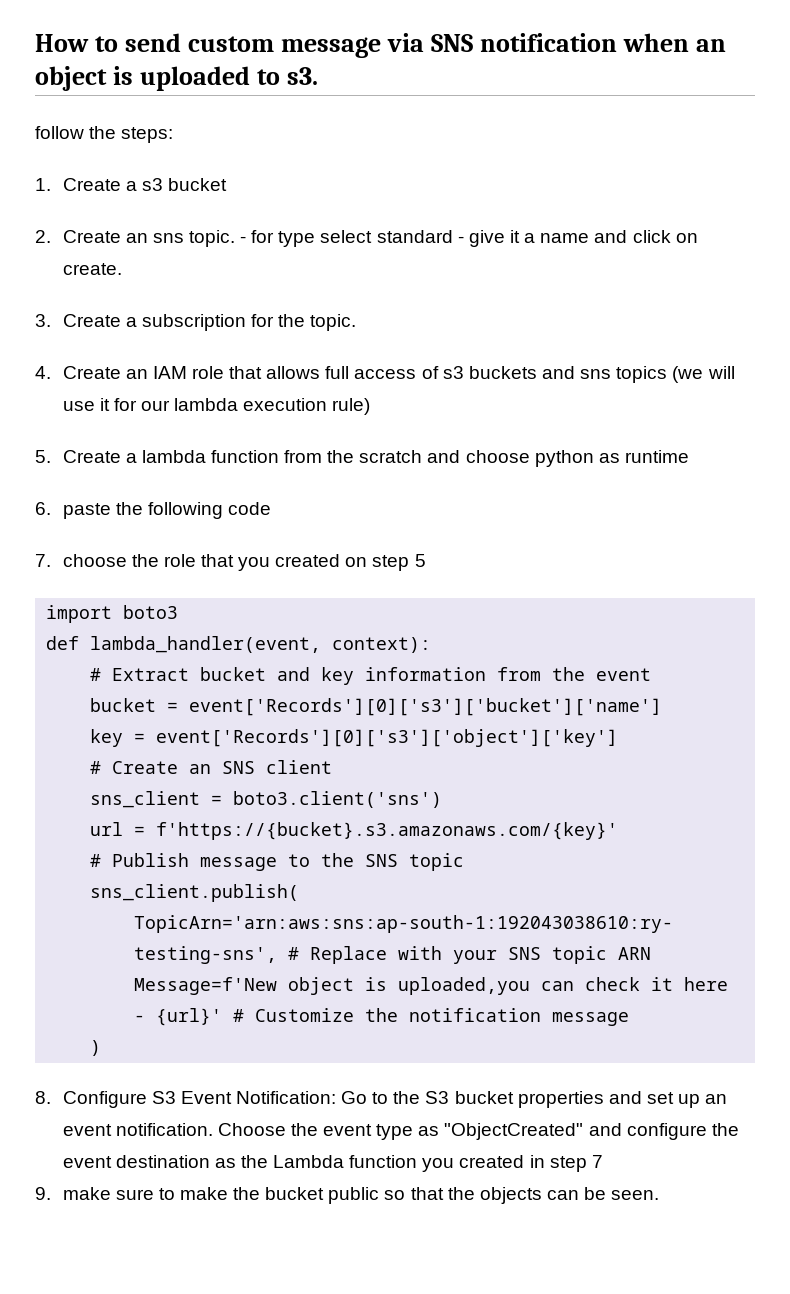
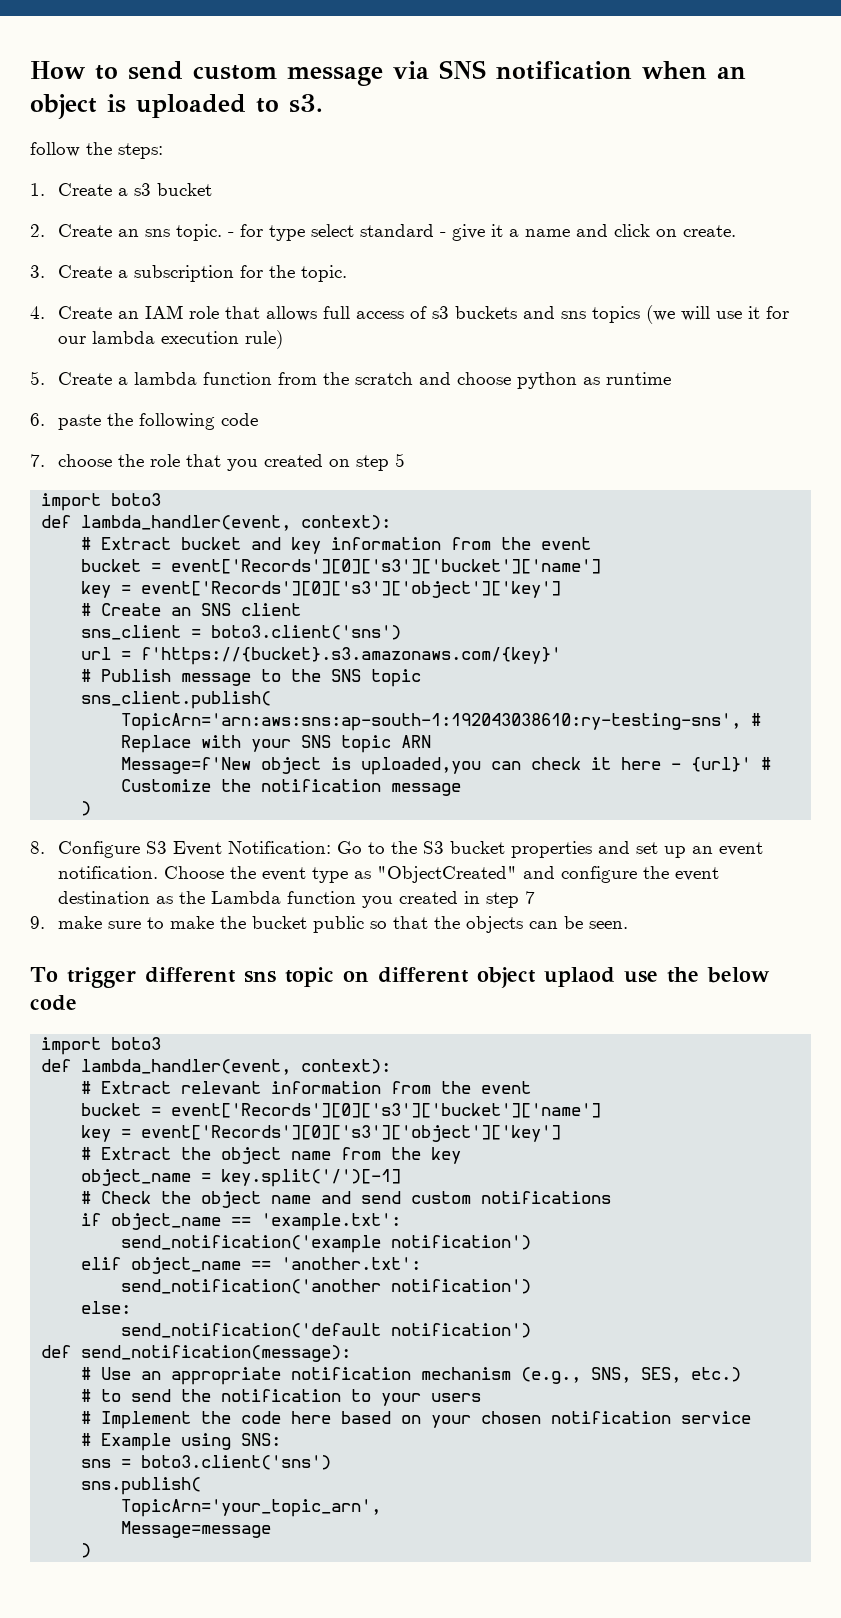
+ To trigger different sns topic on different object uplaod use the below code
+ import boto3
+ def lambda_handler(event, context):
+ # Extract relevant information from the event
+ bucket = event['Records'][0]['s3']['bucket']['name']
+ key = event['Records'][0]['s3']['object']['key']
+ # Extract the object name from the key
+ object_name = key.split('/')[-1]
+ # Check the object name and send custom notifications
+ if object_name == 'example.txt':
+ send_notification('example notification')
+ elif object_name == 'another.txt':
+ send_notification('another notification')
+ else:
+ send_notification('default notification')
+ def send_notification(message):
+ # Use an appropriate notification mechanism (e.g., SNS, SES, etc.)
+ # to send the notification to your users
+ # Implement the code here based on your chosen notification service
+ # Example using SNS:
+ sns = boto3.client('sns')
+ sns.publish(
+ TopicArn='your_topic_arn',
+ Message=message
+ )

